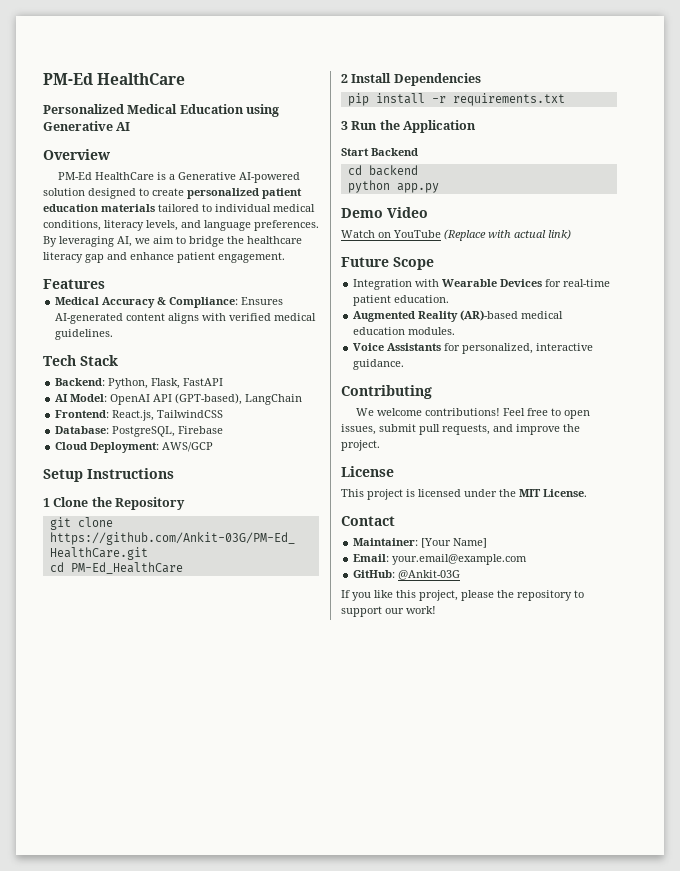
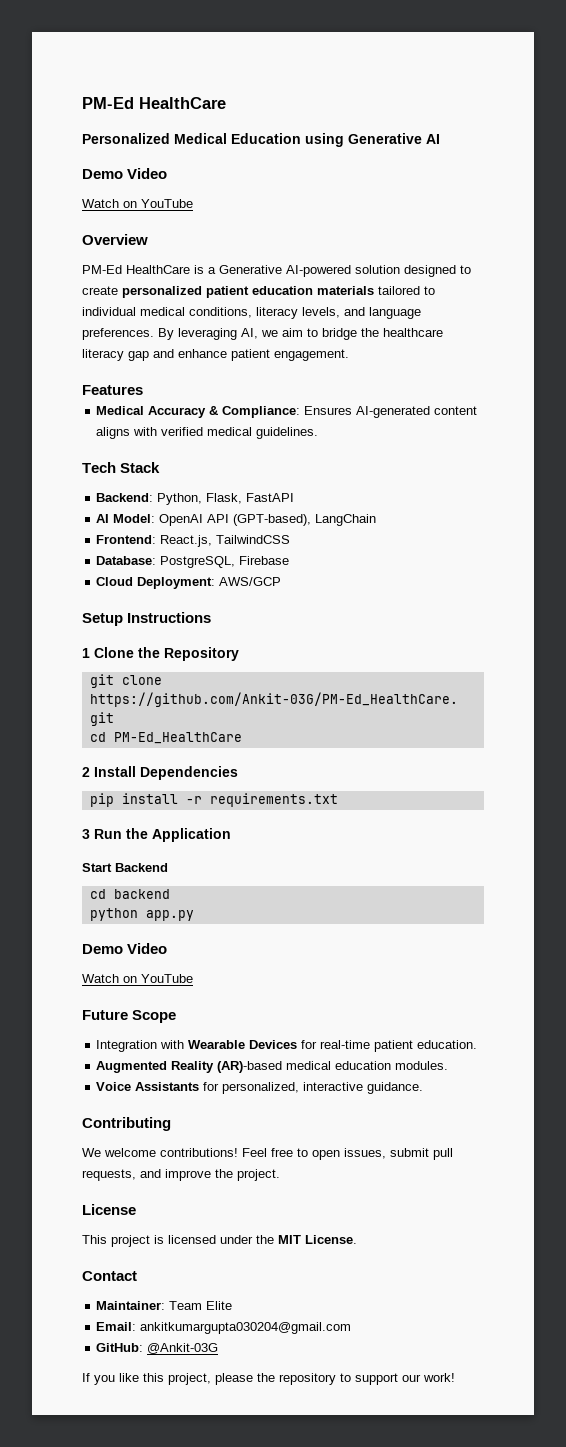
  Personalized Medical Education using Generative AI
+ Demo Video
+ Watch on YouTube
  python app.py
  Demo Video
- Watch on YouTube (Replace with actual link)
+ Watch on YouTube
- Maintainer: [Your Name]
+ Maintainer: Team Elite
- Email: your.email@example.com
+ Email: ankitkumargupta030204@gmail.com

